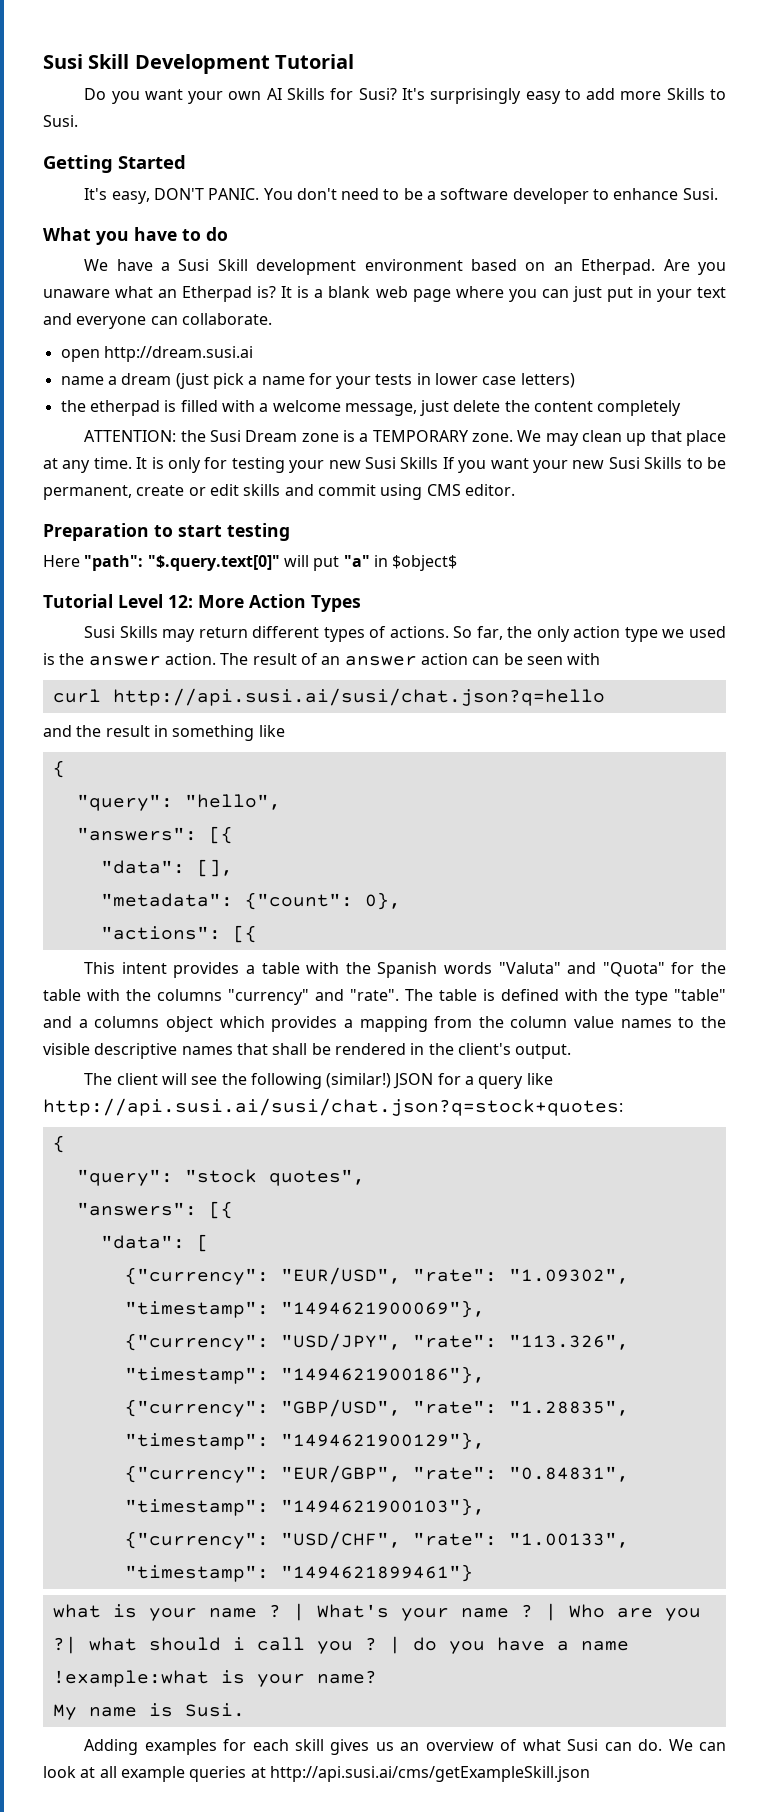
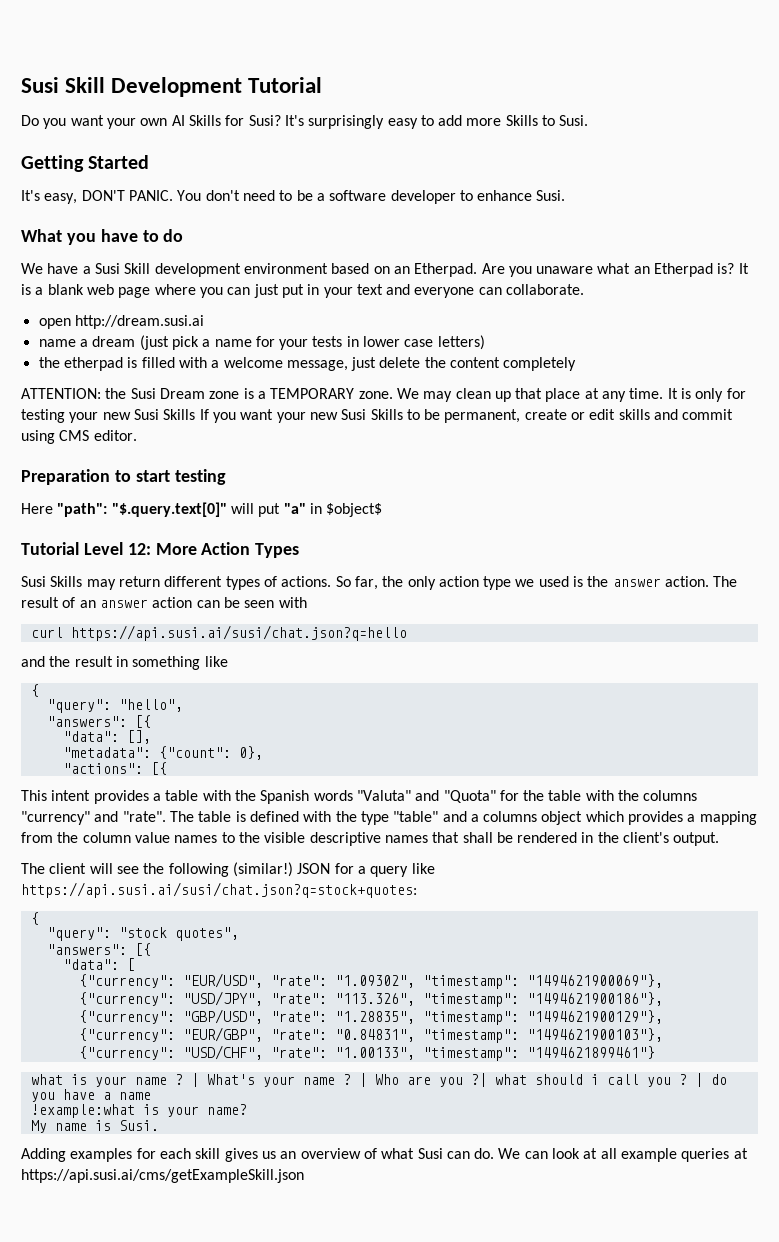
- curl http://api.susi.ai/susi/chat.json?q=hello
+ curl https://api.susi.ai/susi/chat.json?q=hello
- JSON for a query like http://api.susi.ai/susi/chat.json?q=stock+quotes:
+ JSON for a query like https://api.susi.ai/susi/chat.json?q=stock+quotes:
- We can look at all example queries at http://api.susi.ai/cms/getExampleSkill.json
+ We can look at all example queries at https://api.susi.ai/cms/getExampleSkill.json

